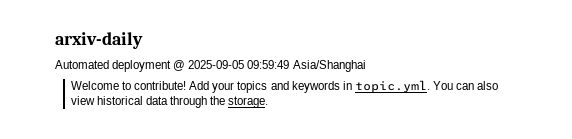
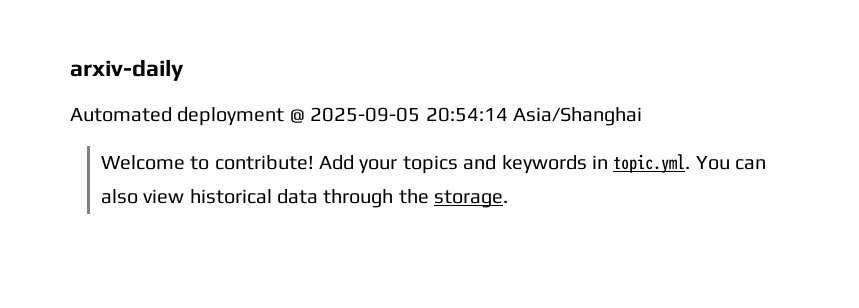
- Automated deployment @ 2025-09-05 09:59:49 Asia/Shanghai
+ Automated deployment @ 2025-09-05 20:54:14 Asia/Shanghai

